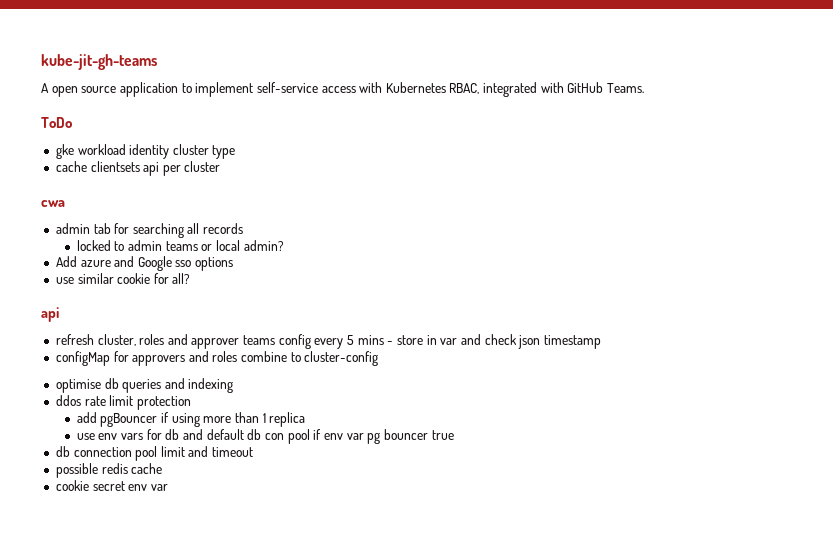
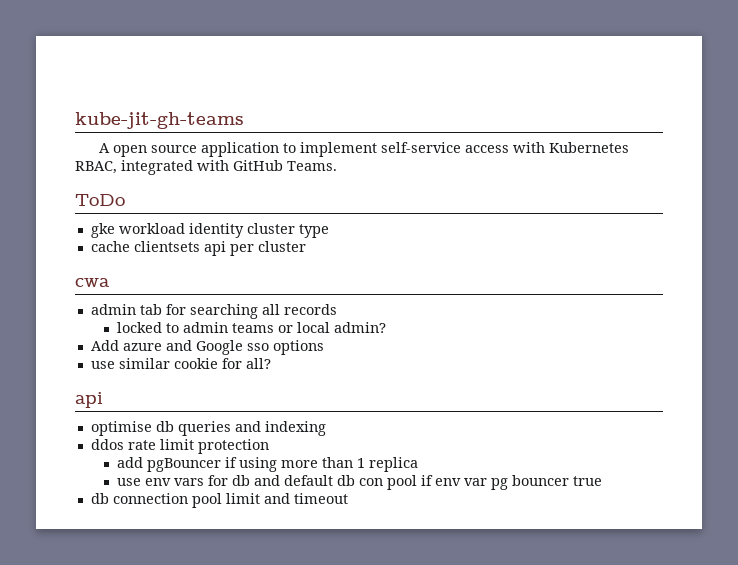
- refresh cluster, roles and approver teams config every 5 mins - store in var and check json timestamp
- configMap for approvers and roles combine to cluster-config
- possible redis cache
- cookie secret env var

